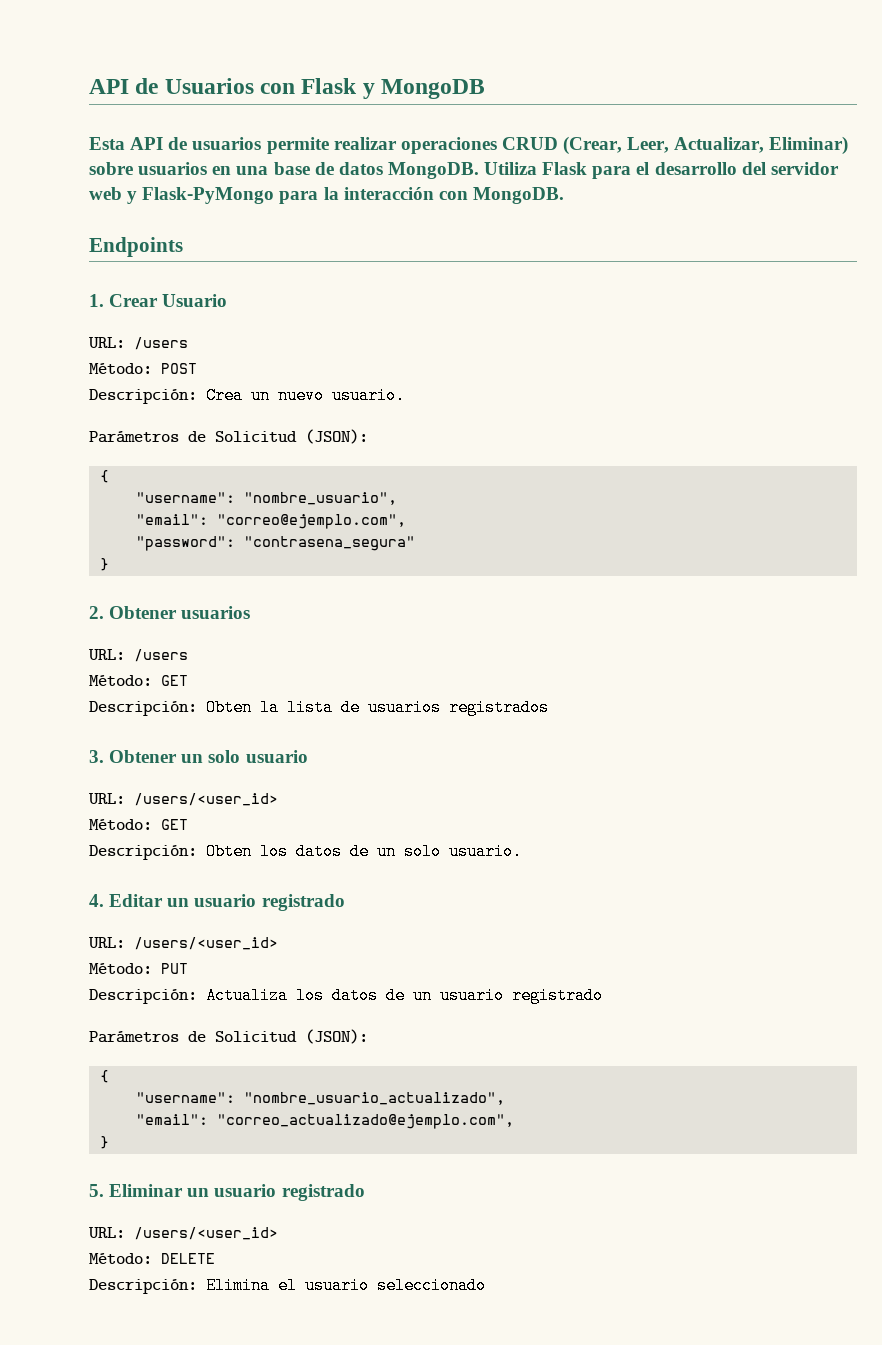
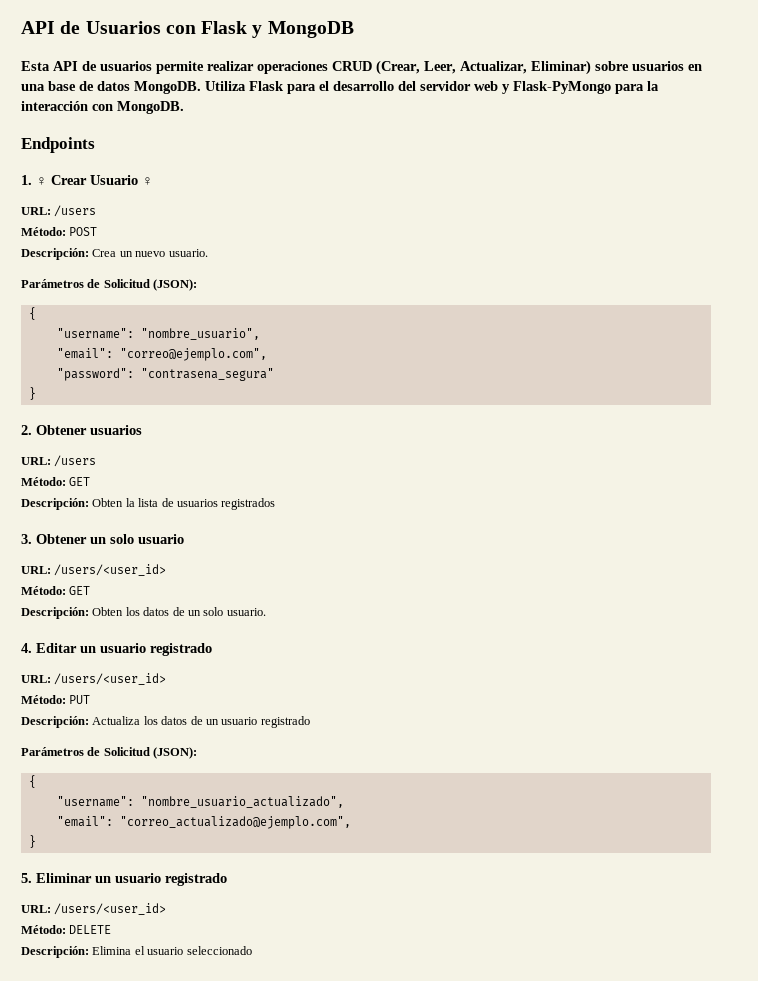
- 1. Crear Usuario
+ 1. ♀ Crear Usuario ♀

